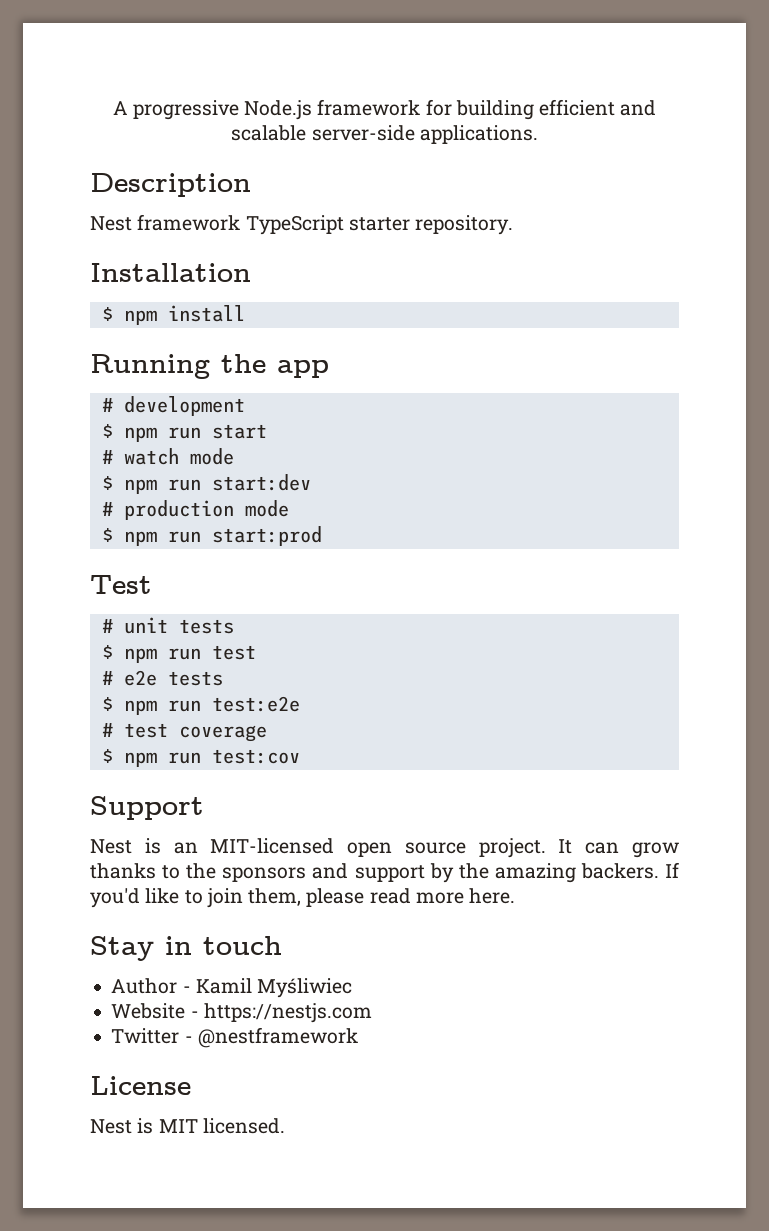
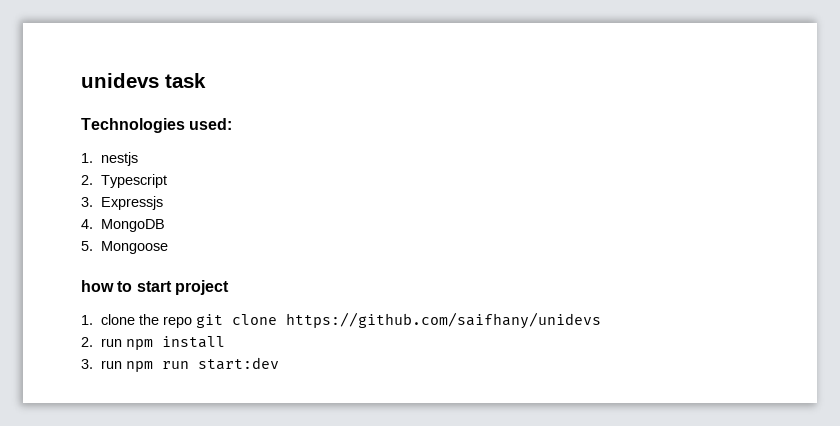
- A progressive Node.js framework for building efficient and scalable server-side applications.
- Description
- Nest framework TypeScript starter repository.
- Installation
- $ npm install
- Running the app
- # development
- $ npm run start
- # watch mode
- $ npm run start:dev
- # production mode
- $ npm run start:prod
- Test
- # unit tests
- $ npm run test
- # e2e tests
- $ npm run test:e2e
- # test coverage
- $ npm run test:cov
- Support
- Nest is an MIT-licensed open source project. It can grow thanks to the sponsors and support by the amazing backers. If you'd like to join them, please read more here.
- Stay in touch
- Author - Kamil Myśliwiec
- Website - https://nestjs.com
- Twitter - @nestframework
- License
- Nest is MIT licensed.
+ unidevs task
+ Technologies used:
+ 1. nestjs
+ 2. Typescript
+ 3. Expressjs
+ 4. MongoDB
+ 5. Mongoose
+ how to start project
+ 1. clone the repo git clone https://github.com/saifhany/unidevs
+ 2. run npm install
+ 3. run npm run start:dev

